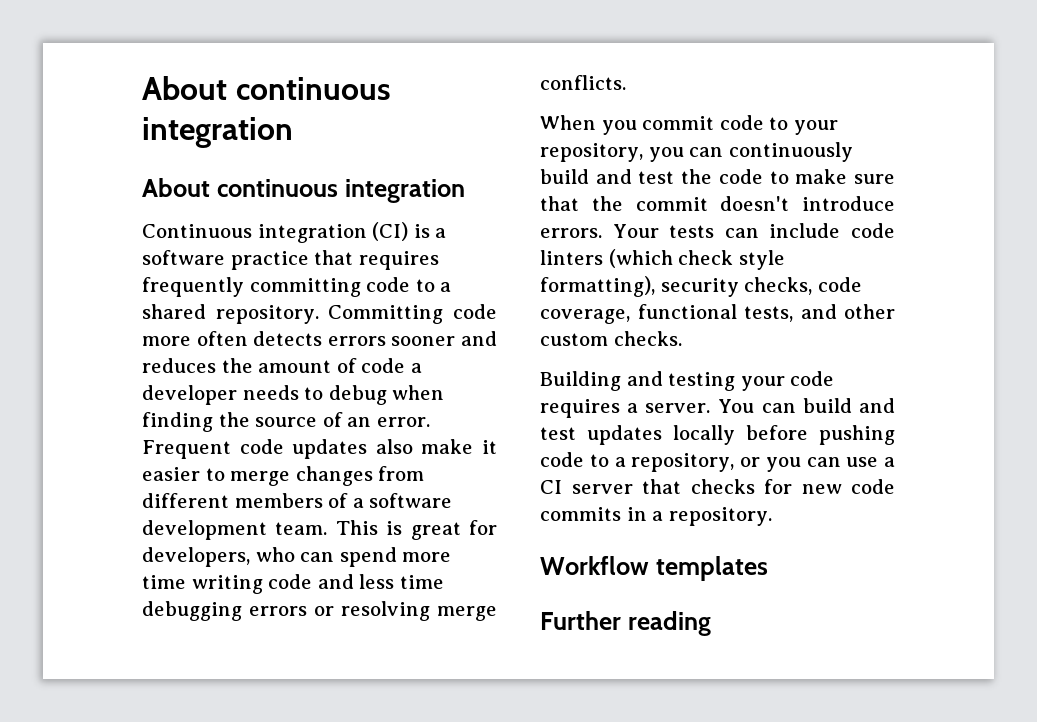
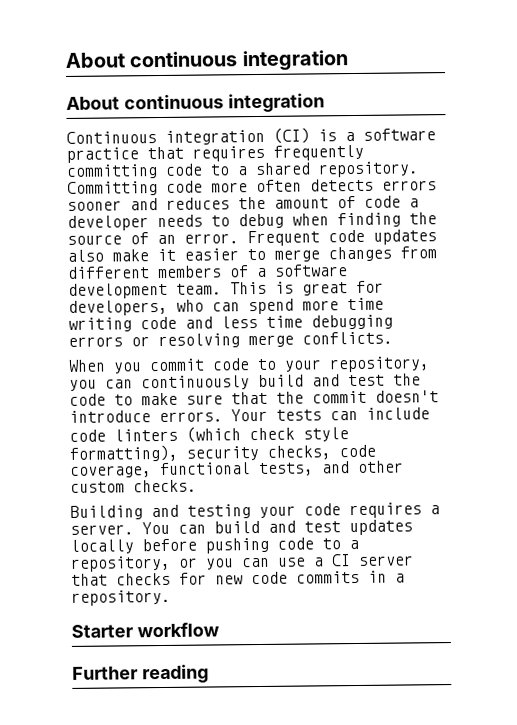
- Workflow templates
+ Starter workflow

